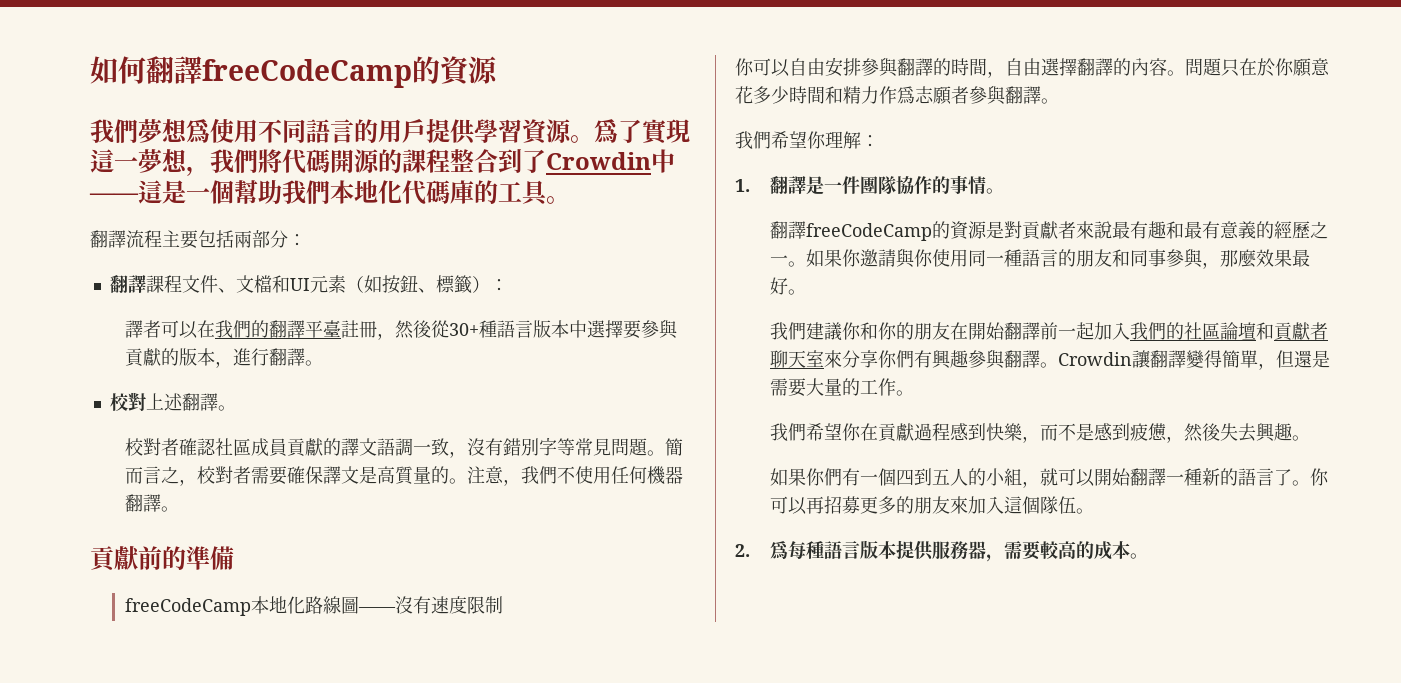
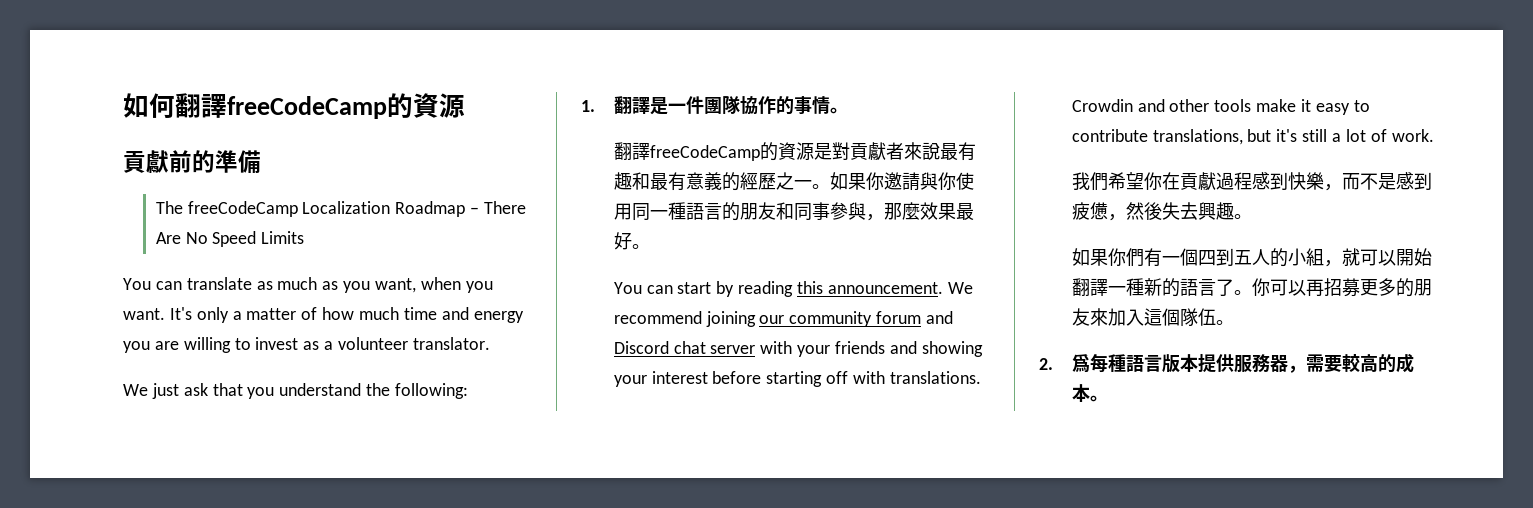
- 我們夢想爲使用不同語言的用戶提供學習資源。爲了實現這一夢想，我們將代碼開源的課程整合到了Crowdin中——這是一個幫助我們本地化代碼庫的工具。
- 翻譯流程主要包括兩部分：
- 翻譯課程文件、文檔和UI元素（如按鈕、標籤）：
- 譯者可以在我們的翻譯平臺註冊，然後從30+種語言版本中選擇要參與貢獻的版本，進行翻譯。
- 校對上述翻譯。
- 校對者確認社區成員貢獻的譯文語調一致，沒有錯別字等常見問題。簡而言之，校對者需要確保譯文是高質量的。注意，我們不使用任何機器翻譯。
  貢獻前的準備
- freeCodeCamp本地化路線圖——沒有速度限制
- 你可以自由安排參與翻譯的時間，自由選擇翻譯的內容。問題只在於你願意花多少時間和精力作爲志願者參與翻譯。
- 我們希望你理解：
+ The freeCodeCamp Localization Roadmap – There Are No Speed Limits
+ You can translate as much as you want, when you want. It's only a matter of how much time and energy you are willing to invest as a volunteer translator.
+ We just ask that you understand the following:
- 我們建議你和你的朋友在開始翻譯前一起加入我們的社區論壇和貢獻者聊天室來分享你們有興趣參與翻譯。Crowdin讓翻譯變得簡單，但還是需要大量的工作。
+ You can start by reading this announcement. We recommend joining our community forum and Discord chat server with your friends and showing your interest before starting off with translations. Crowdin and other tools make it easy to contribute translations, but it's still a lot of work.

